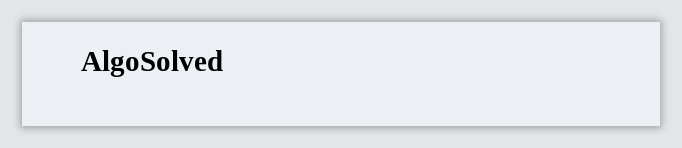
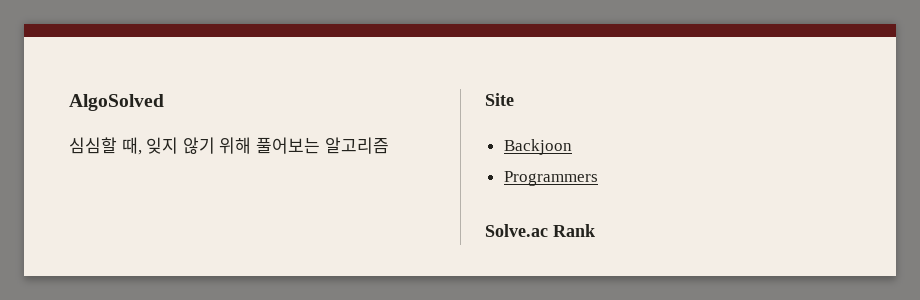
+ 심심할 때, 잊지 않기 위해 풀어보는 알고리즘
+ Site
+ Backjoon
+ Programmers
+ Solve.ac Rank

